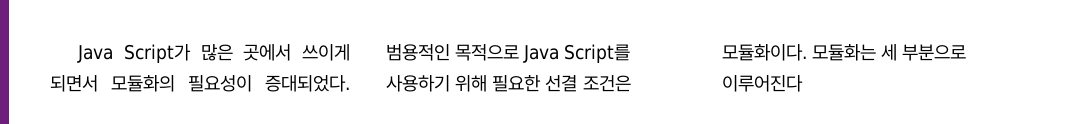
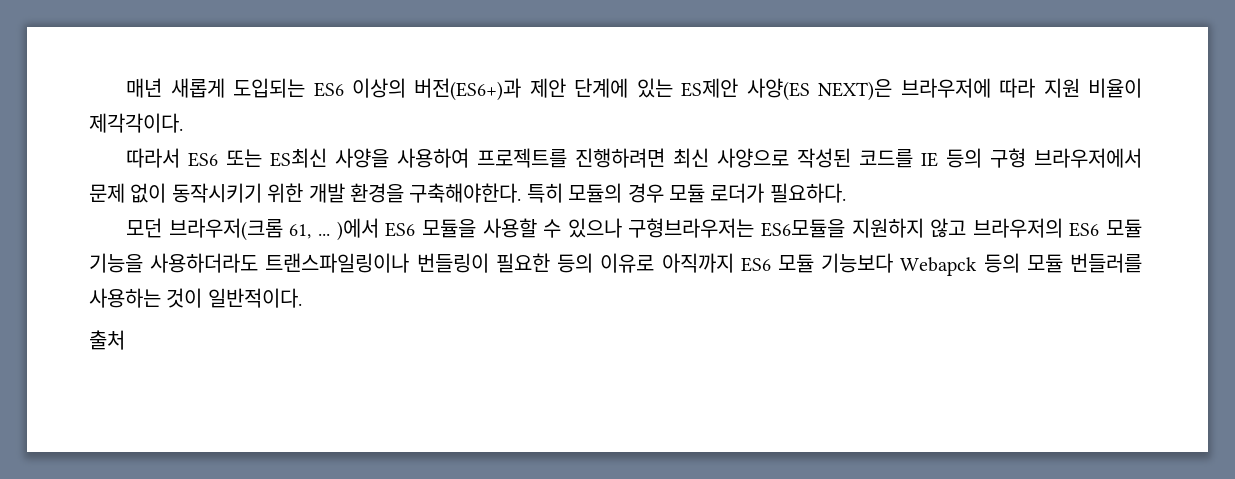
- Java Script가 많은 곳에서 쓰이게 되면서 모듈화의 필요성이 증대되었다. 범용적인 목적으로 Java Script를 사용하기 위해 필요한 선결 조건은 모듈화이다. 모듈화는 세 부분으로 이루어진다
+ 매년 새롭게 도입되는 ES6 이상의 버전(ES6+)과 제안 단계에 있는 ES제안 사양(ES NEXT)은 브라우저에 따라 지원 비율이 제각각이다.
+ 따라서 ES6 또는 ES최신 사양을 사용하여 프로젝트를 진행하려면 최신 사양으로 작성된 코드를 IE 등의 구형 브라우저에서 문제 없이 동작시키기 위한 개발 환경을 구축해야한다. 특히 모듈의 경우 모듈 로더가 필요하다.
+ 모던 브라우저(크롬 61, ... )에서 ES6 모듈을 사용할 수 있으나 구형브라우저는 ES6모듈을 지원하지 않고 브라우저의 ES6 모듈 기능을 사용하더라도 트랜스파일링이나 번들링이 필요한 등의 이유로 아직까지 ES6 모듈 기능보다 Webapck 등의 모듈 번들러를 사용하는 것이 일반적이다.
+ 출처

